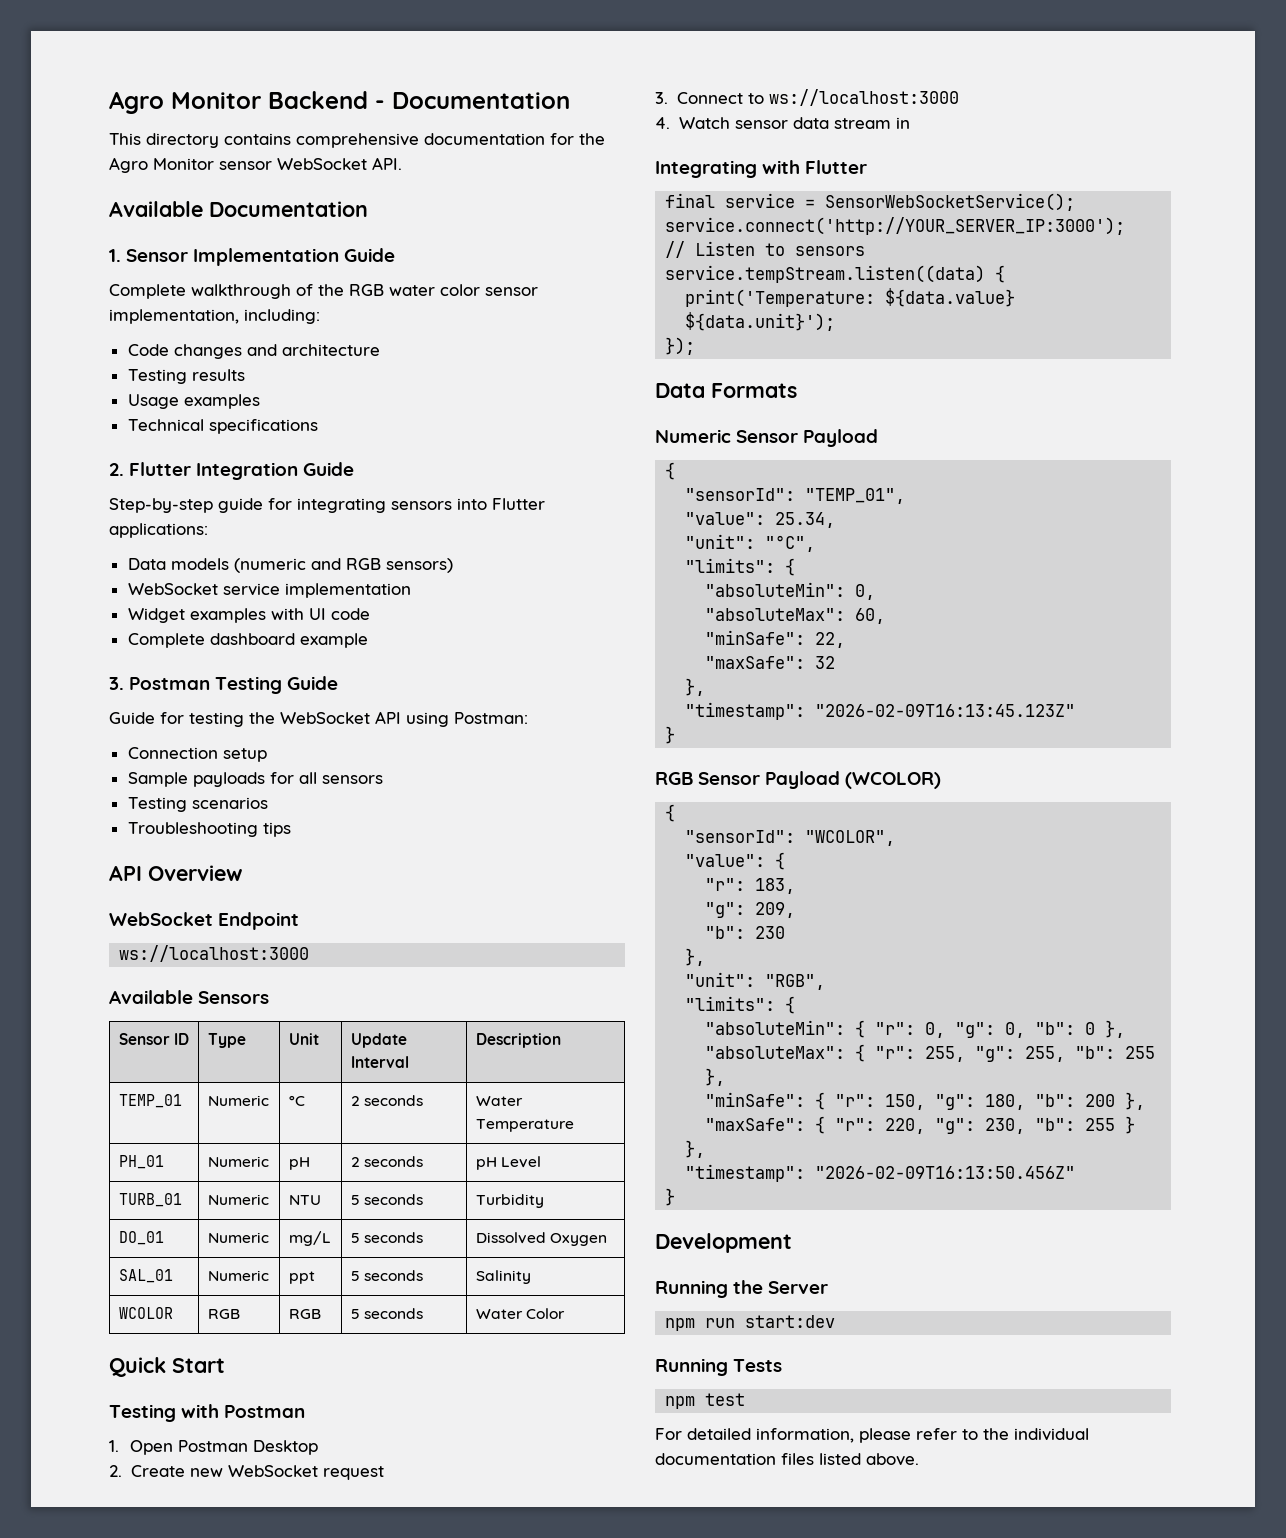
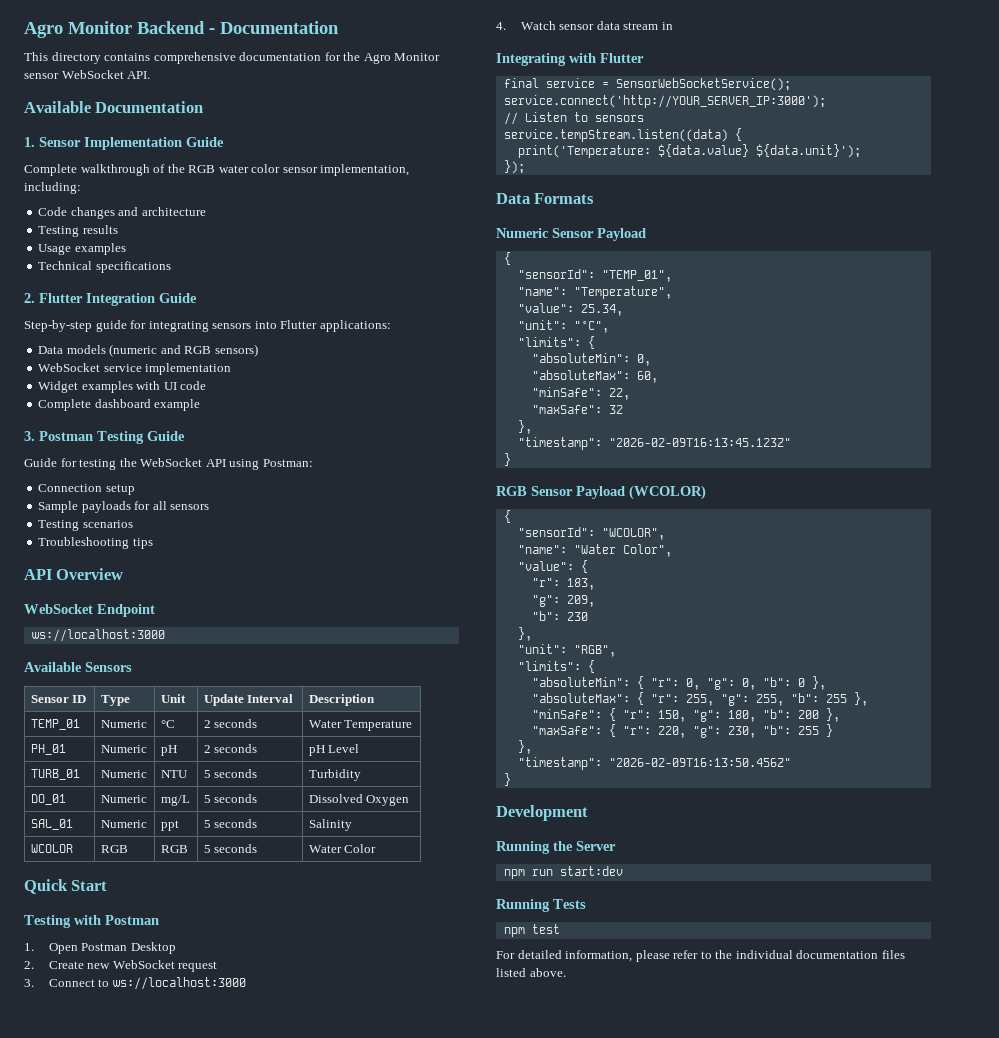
+ "name": "Temperature",
+ "name": "Water Color",

